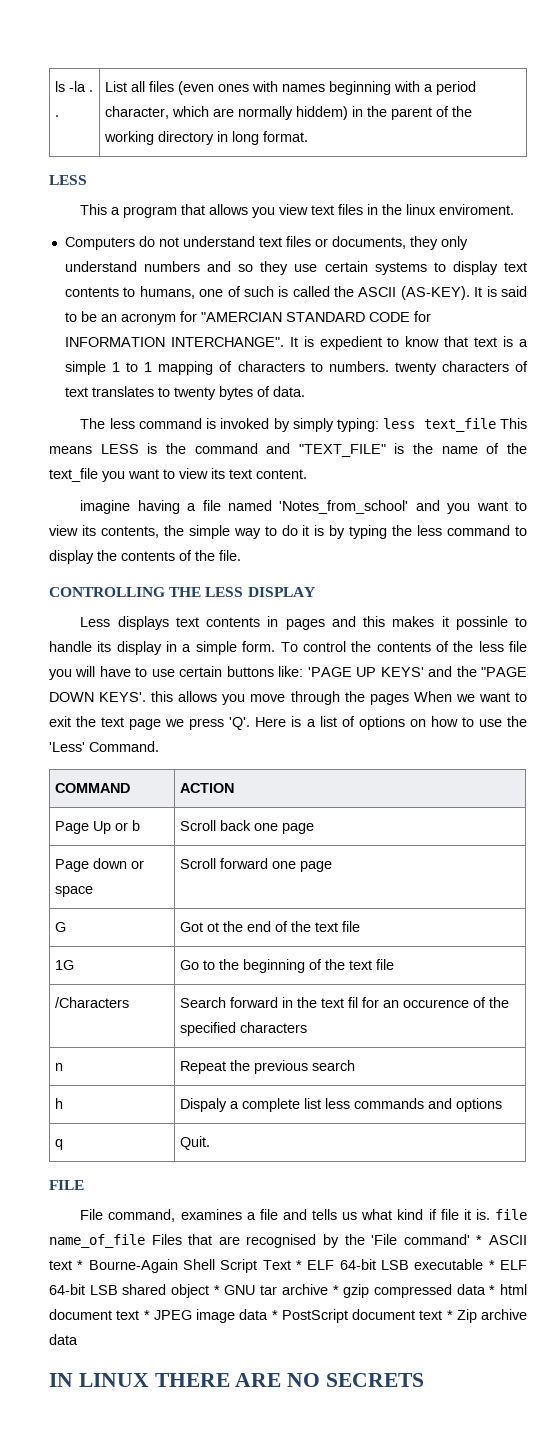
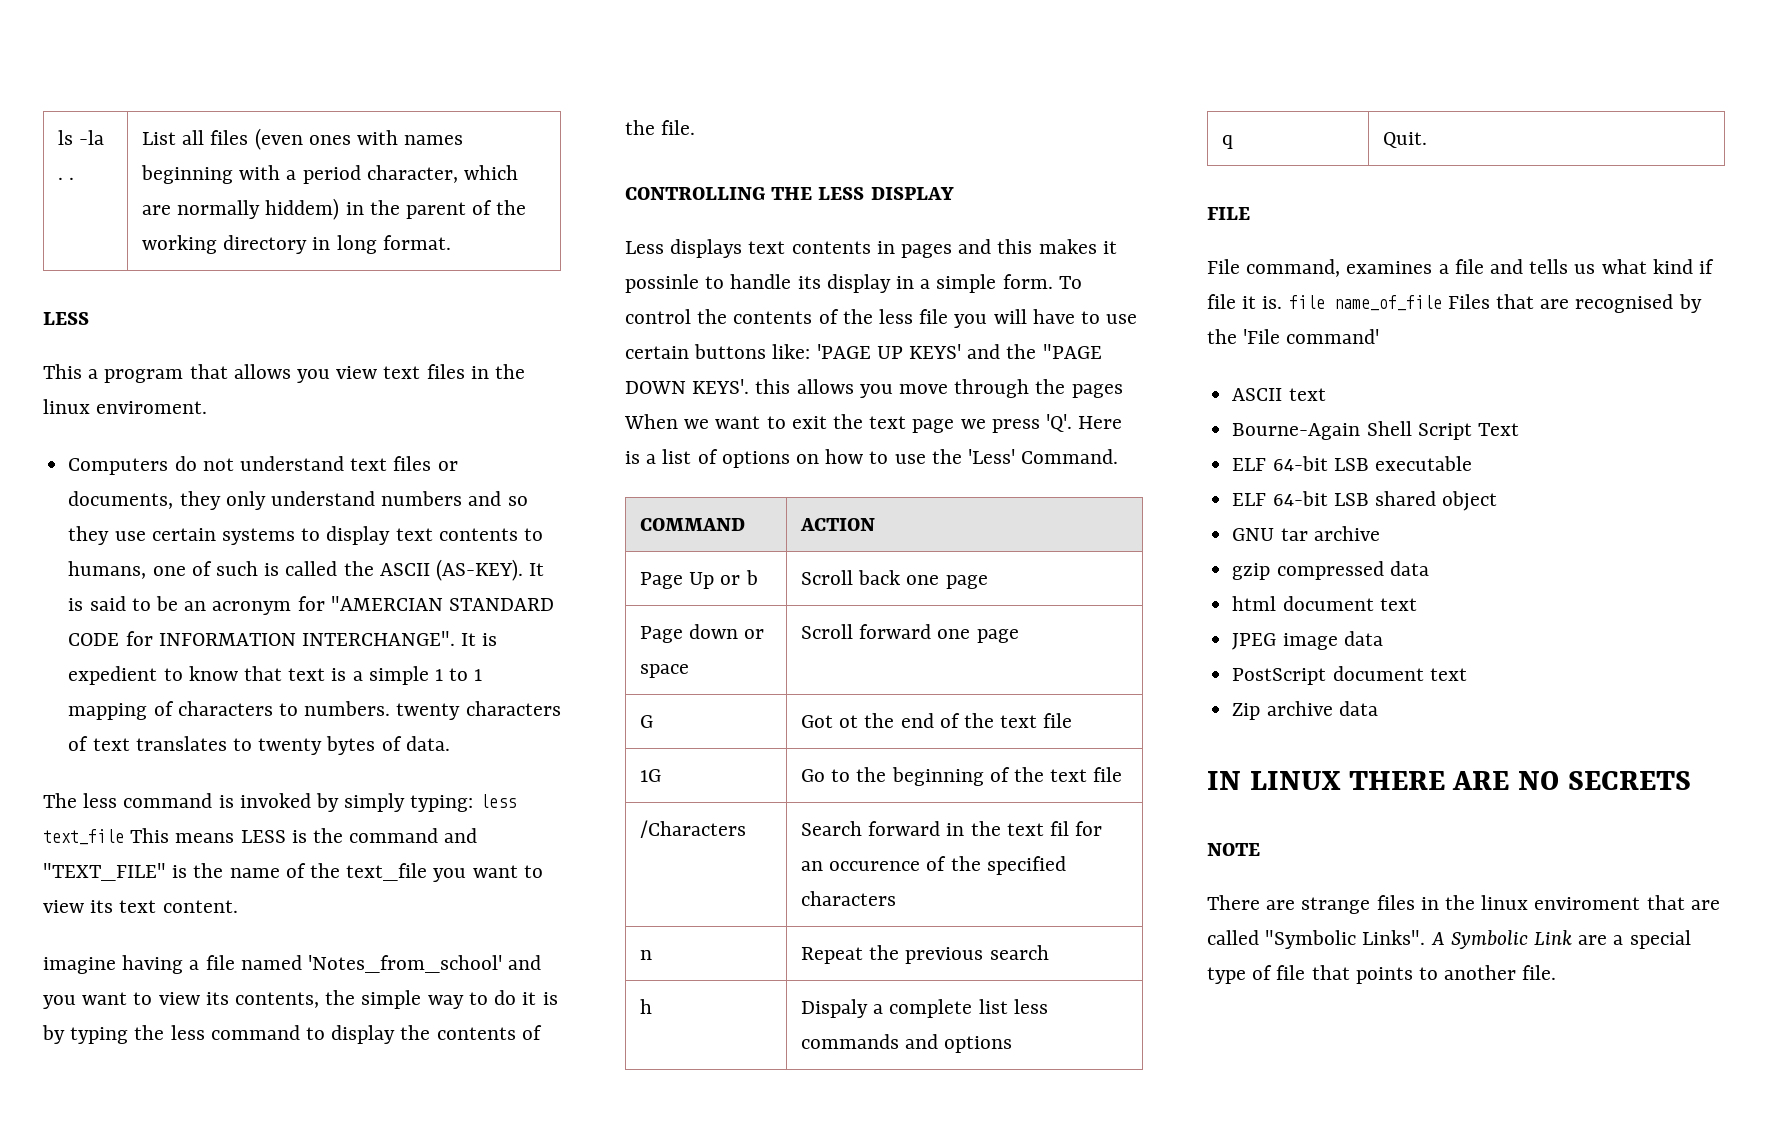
- File command, examines a file and tells us what kind if file it is. file name_of_file Files that are recognised by the 'File command' * ASCII text * Bourne-Again Shell Script Text * ELF 64-bit LSB executable * ELF 64-bit LSB shared object * GNU tar archive * gzip compressed data * html document text * JPEG image data * PostScript document text * Zip archive data
+ File command, examines a file and tells us what kind if file it is. file name_of_file Files that are recognised by the 'File command'
+ ASCII text
+ Bourne-Again Shell Script Text
+ ELF 64-bit LSB executable
+ ELF 64-bit LSB shared object
+ GNU tar archive
+ gzip compressed data
+ html document text
+ JPEG image data
+ PostScript document text
+ Zip archive data
+ NOTE
+ There are strange files in the linux enviroment that are called "Symbolic Links". A Symbolic Link are a special type of file that points to another file.

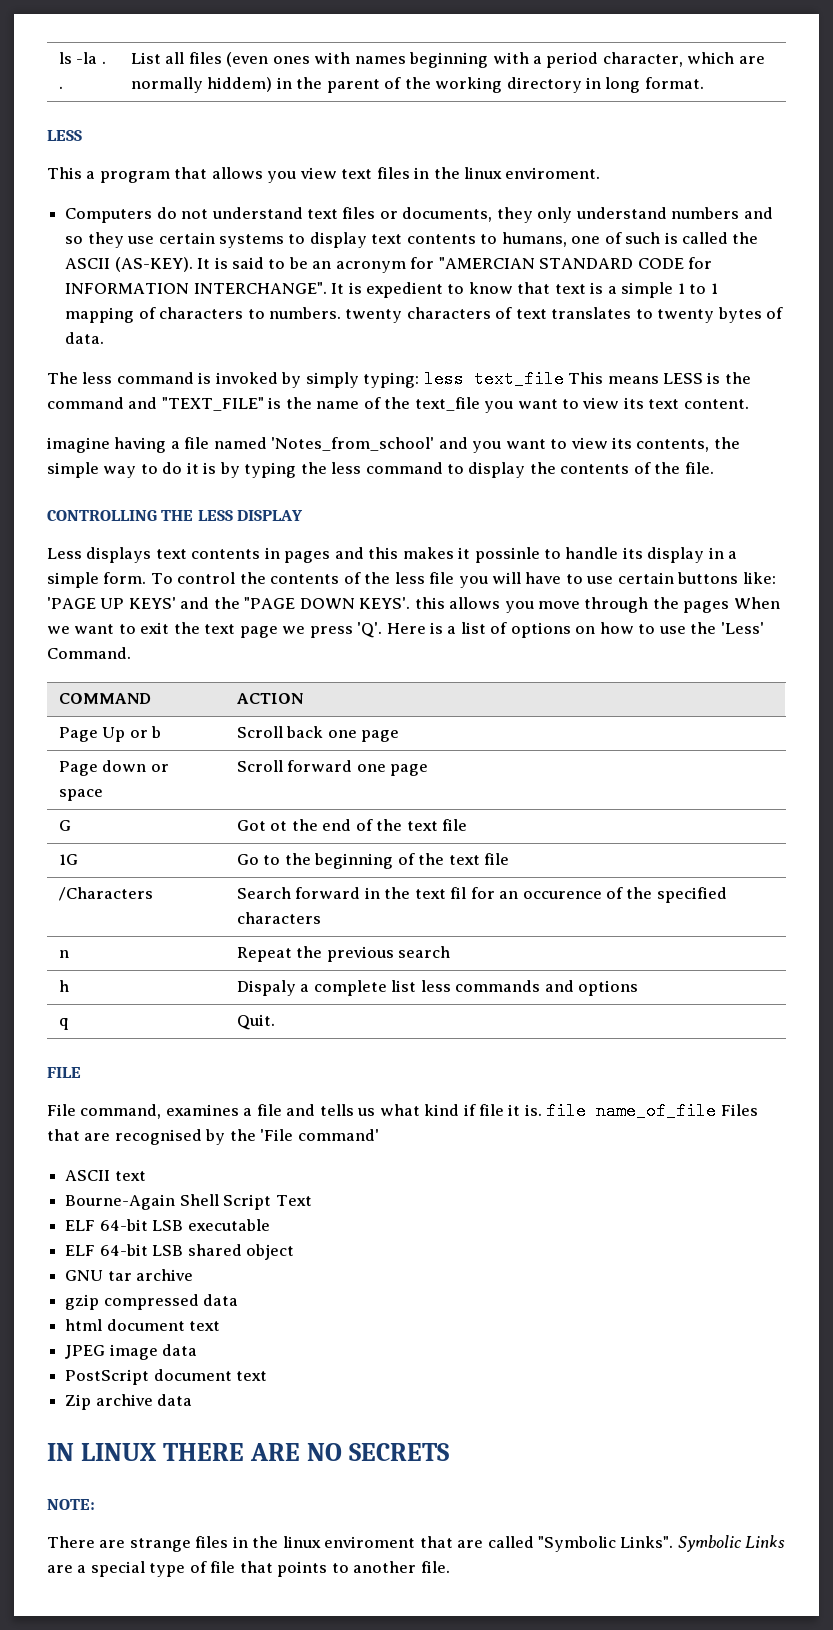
- NOTE
+ NOTE:
- A Symbolic Link are a special type of file that points to another file.
+ Symbolic Links are a special type of file that points to another file.

